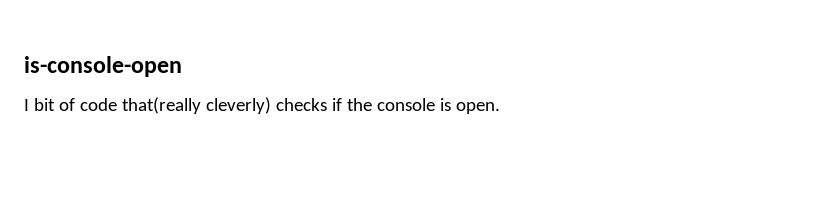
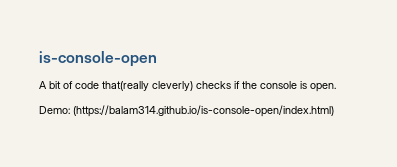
- I bit of code that(really cleverly) checks if the console is open.
+ A bit of code that(really cleverly) checks if the console is open.
+ Demo: (https://balam314.github.io/is-console-open/index.html)

